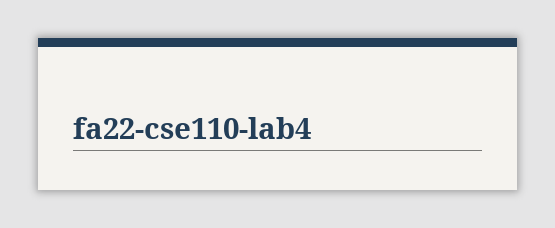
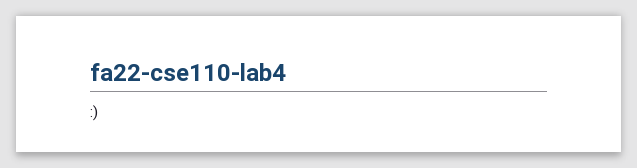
+ :)

